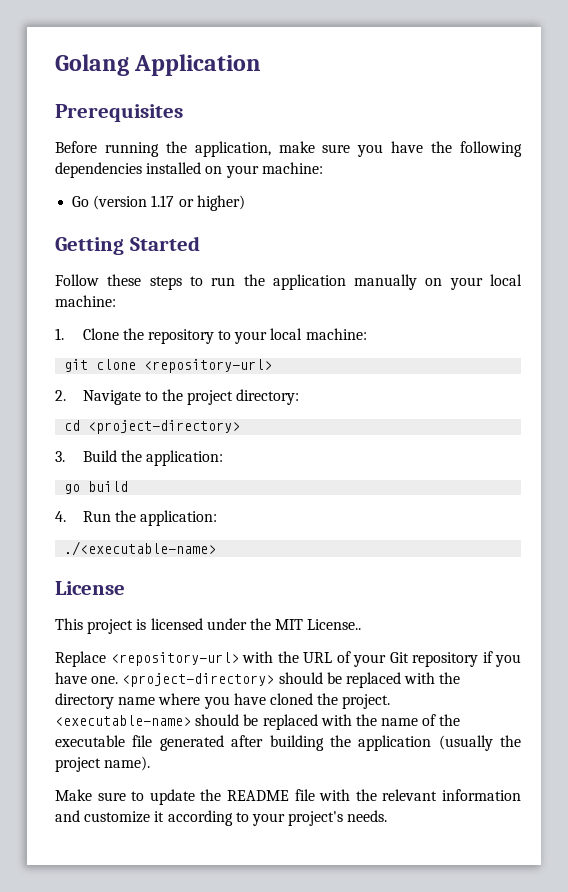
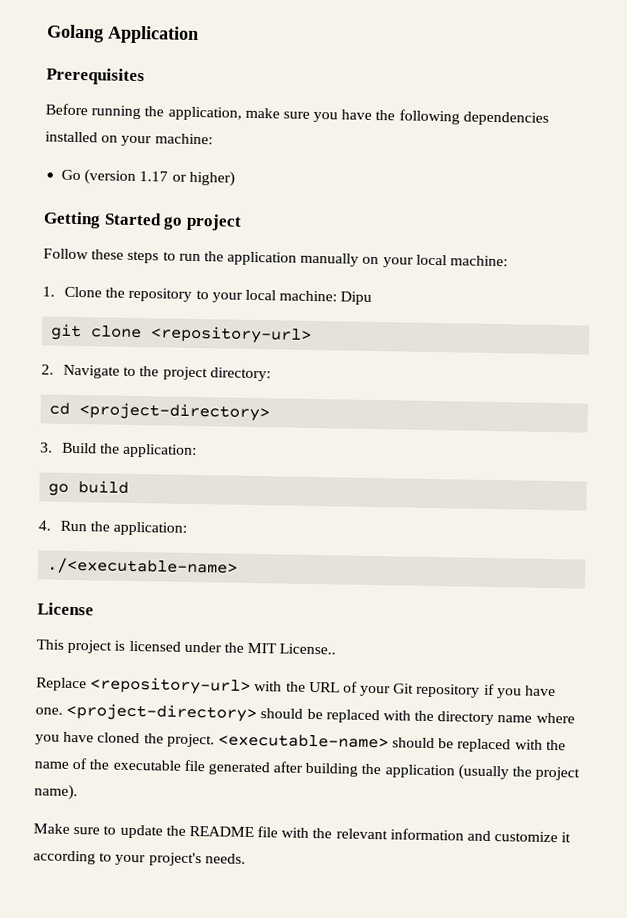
- Getting Started
+ Getting Started go project
- 1. Clone the repository to your local machine:
+ 1. Clone the repository to your local machine: Dipu

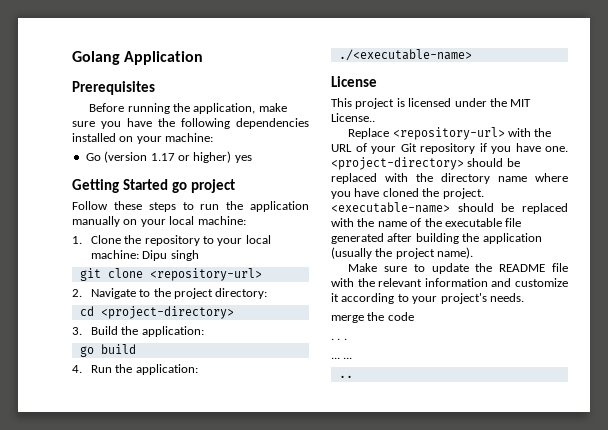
- Go (version 1.17 or higher)
+ Go (version 1.17 or higher) yes
- 1. Clone the repository to your local machine: Dipu
+ 1. Clone the repository to your local machine: Dipu singh
+ merge the code
+ . . .
+ ... ...
+ ..

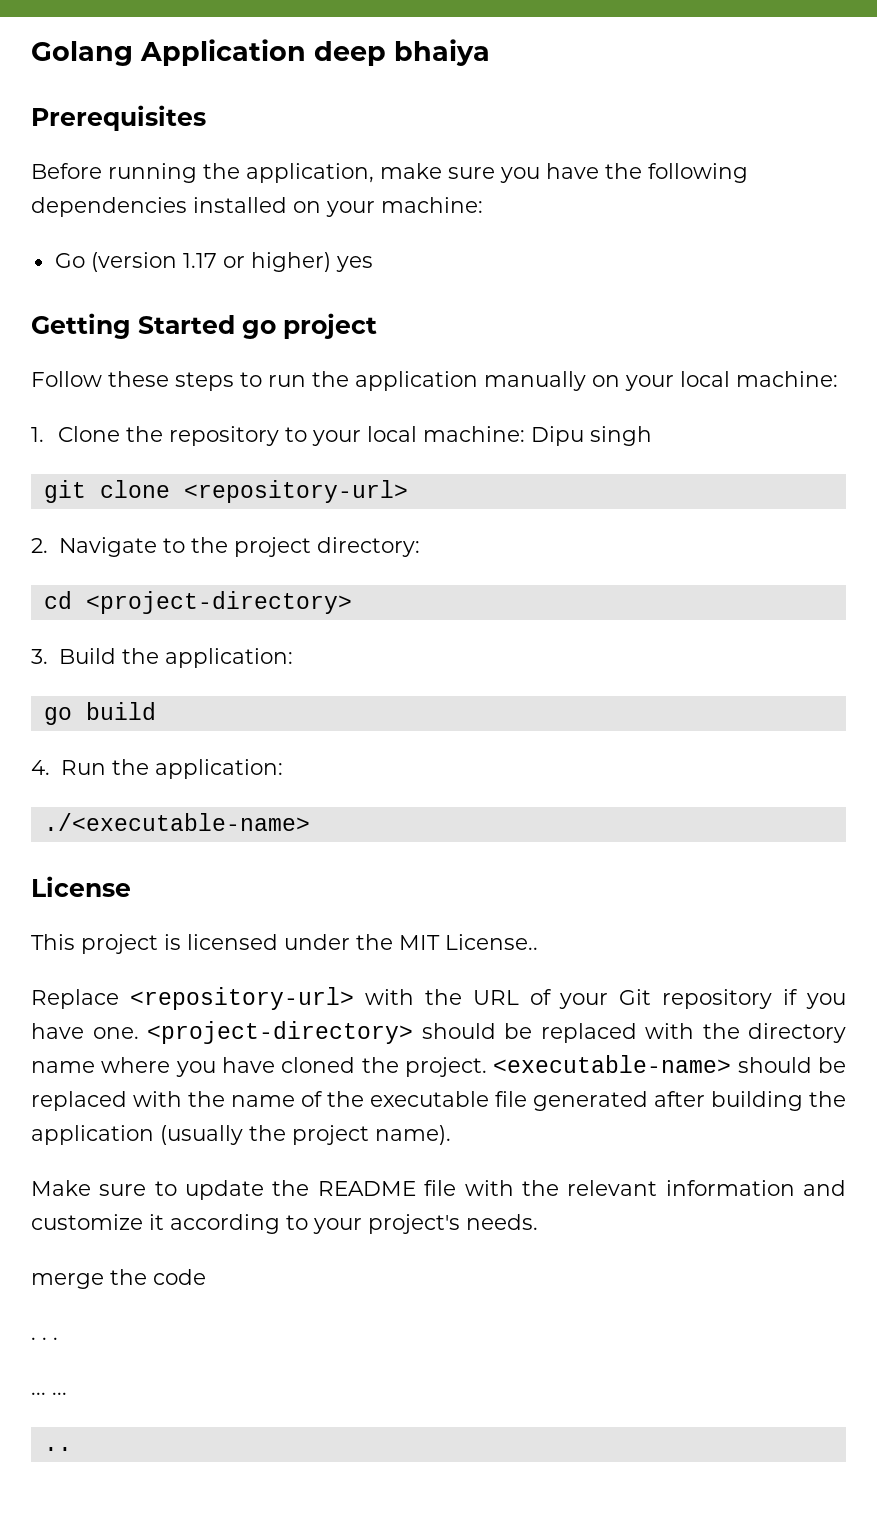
- Golang Application
+ Golang Application deep bhaiya

